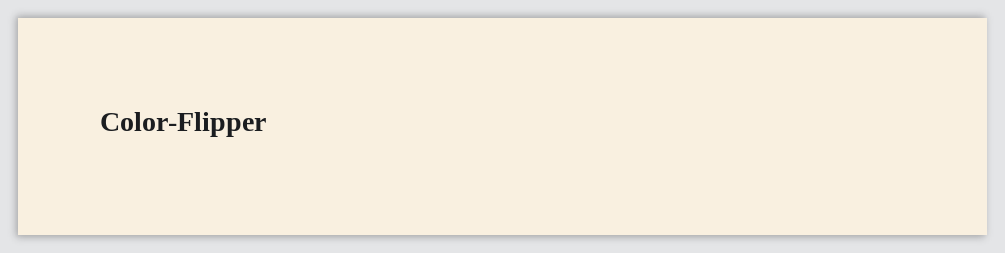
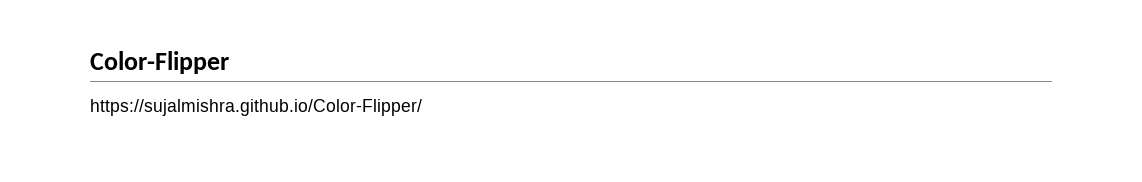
+ https://sujalmishra.github.io/Color-Flipper/

